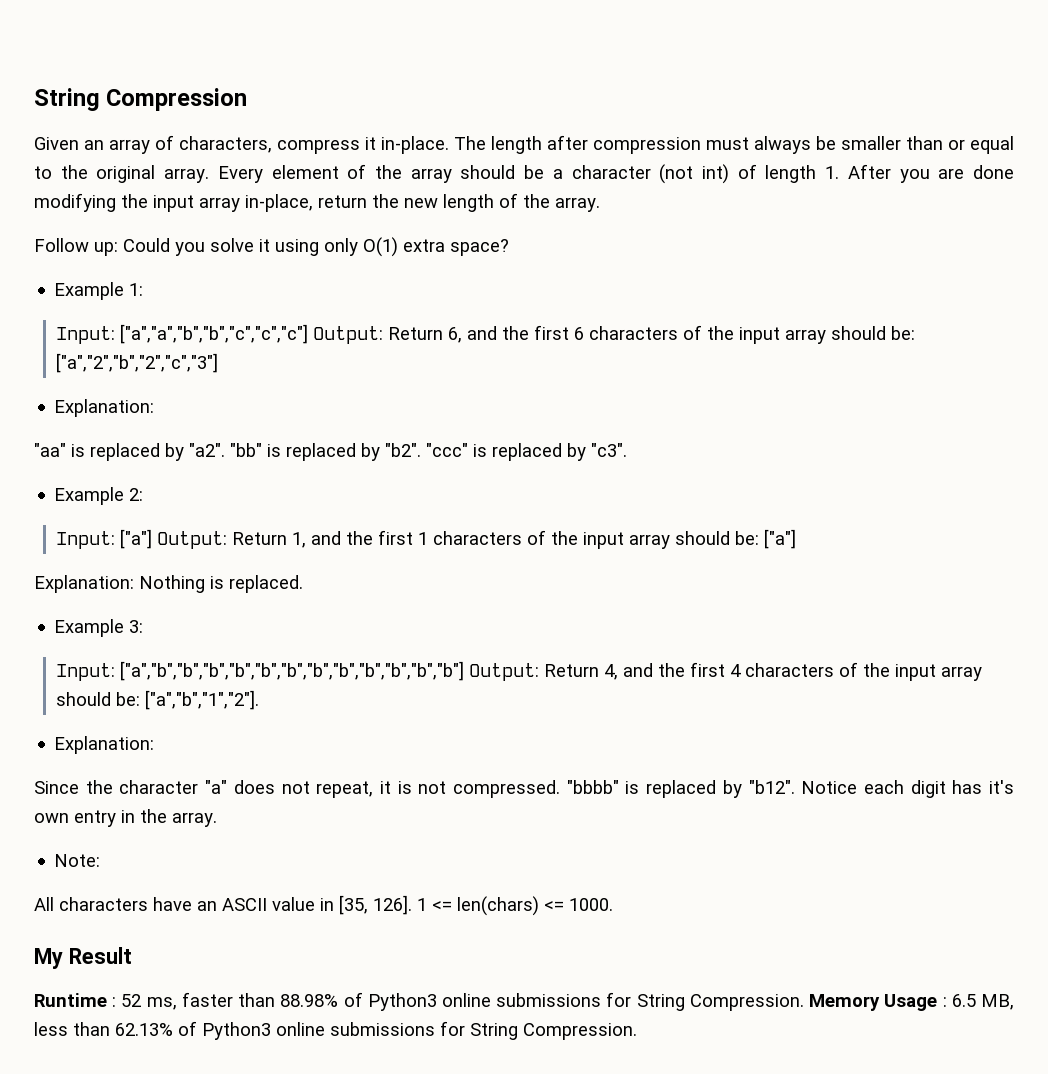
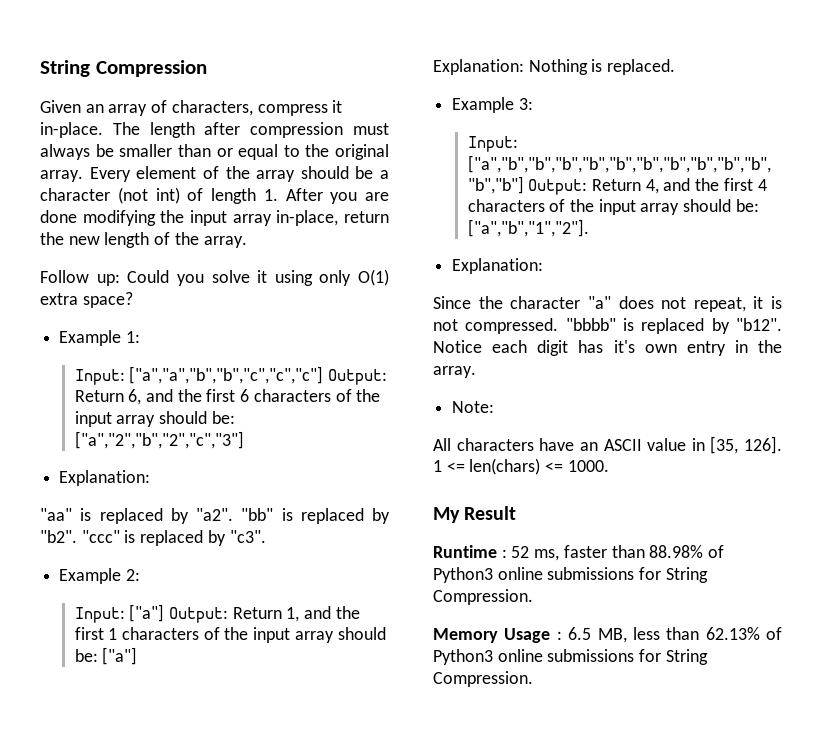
- Runtime : 52 ms, faster than 88.98% of Python3 online submissions for String Compression. Memory Usage : 6.5 MB, less than 62.13% of Python3 online submissions for String Compression.
+ Runtime : 52 ms, faster than 88.98% of Python3 online submissions for String Compression.
+ Memory Usage : 6.5 MB, less than 62.13% of Python3 online submissions for String Compression.

